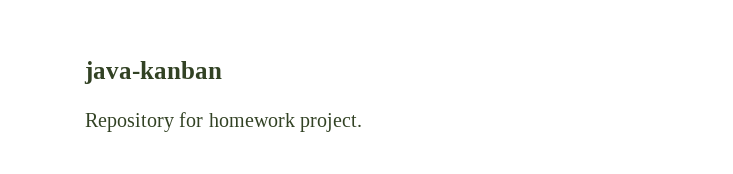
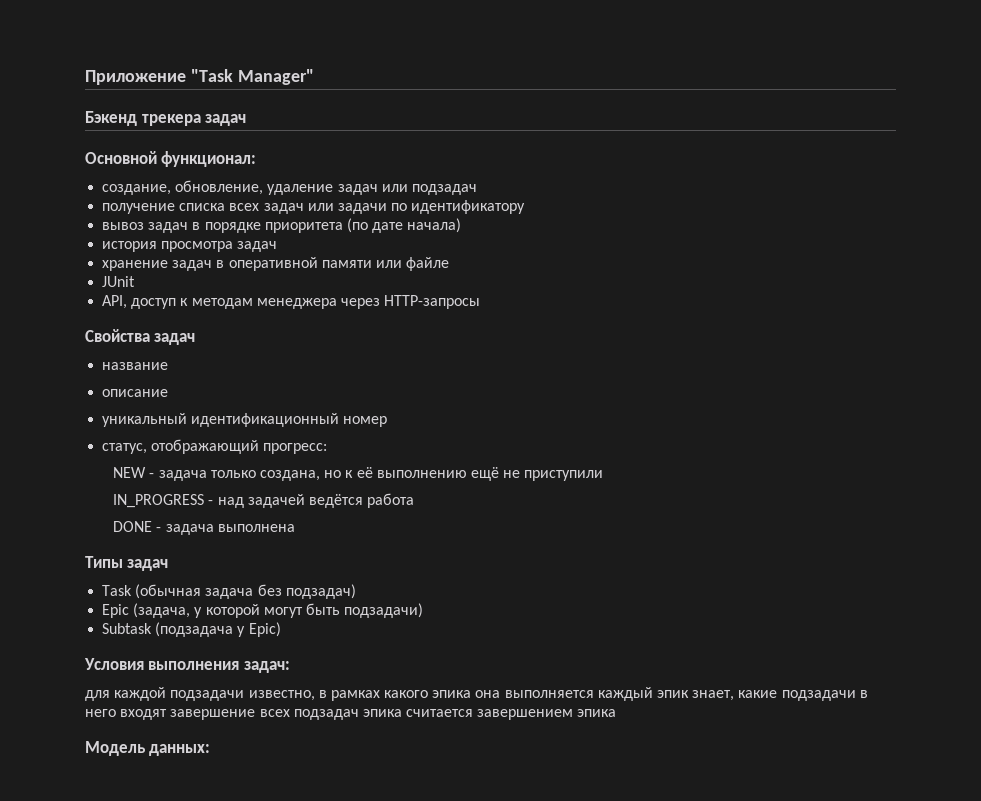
- java-kanban
- Repository for homework project.
+ Приложение "Task Manager"
+ Бэкенд трекера задач
+ Основной функционал:
+ создание, обновление, удаление задач или подзадач
+ получение списка всех задач или задачи по идентификатору
+ вывоз задач в порядке приоритета (по дате начала)
+ история просмотра задач
+ хранение задач в оперативной памяти или файле
+ JUnit
+ API, доступ к методам менеджера через HTTP-запросы
+ Свойства задач
+ название
+ описание
+ уникальный идентификационный номер
+ статус, отображающий прогресс:
+ NEW - задача только создана, но к её выполнению ещё не приступили
+ IN_PROGRESS - над задачей ведётся работа
+ DONE - задача выполнена
+ Типы задач
+ Task (обычная задача без подзадач)
+ Epic (задача, у которой могут быть подзадачи)
+ Subtask (подзадача у Epic)
+ Условия выполнения задач:
+ для каждой подзадачи известно, в рамках какого эпика она выполняется каждый эпик знает, какие подзадачи в него входят завершение всех подзадач эпика считается завершением эпика
+ Модель данных:

